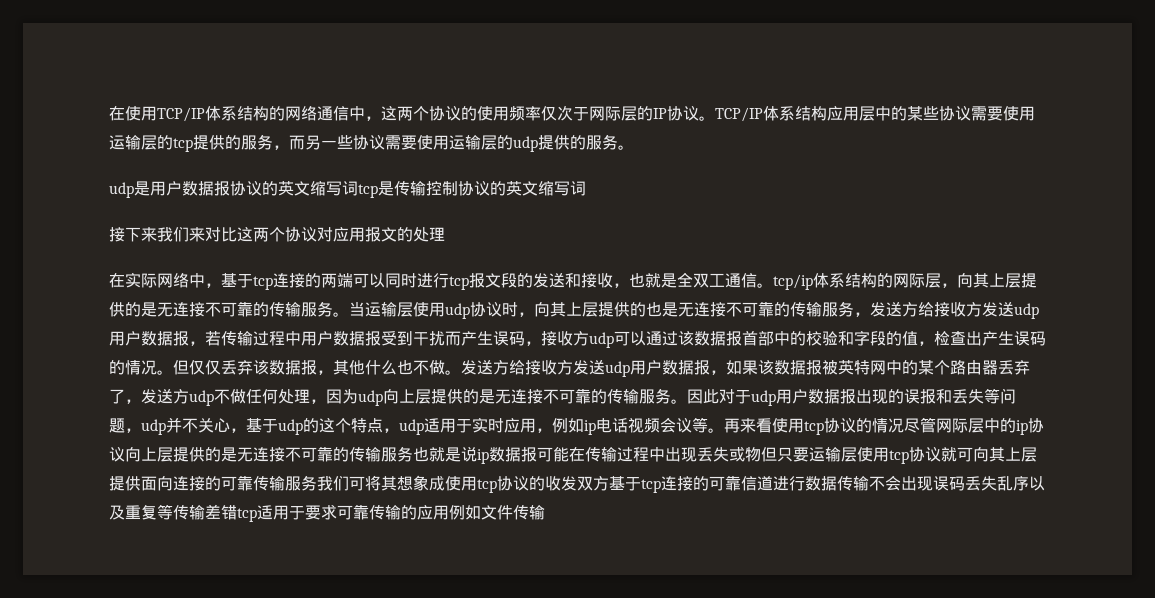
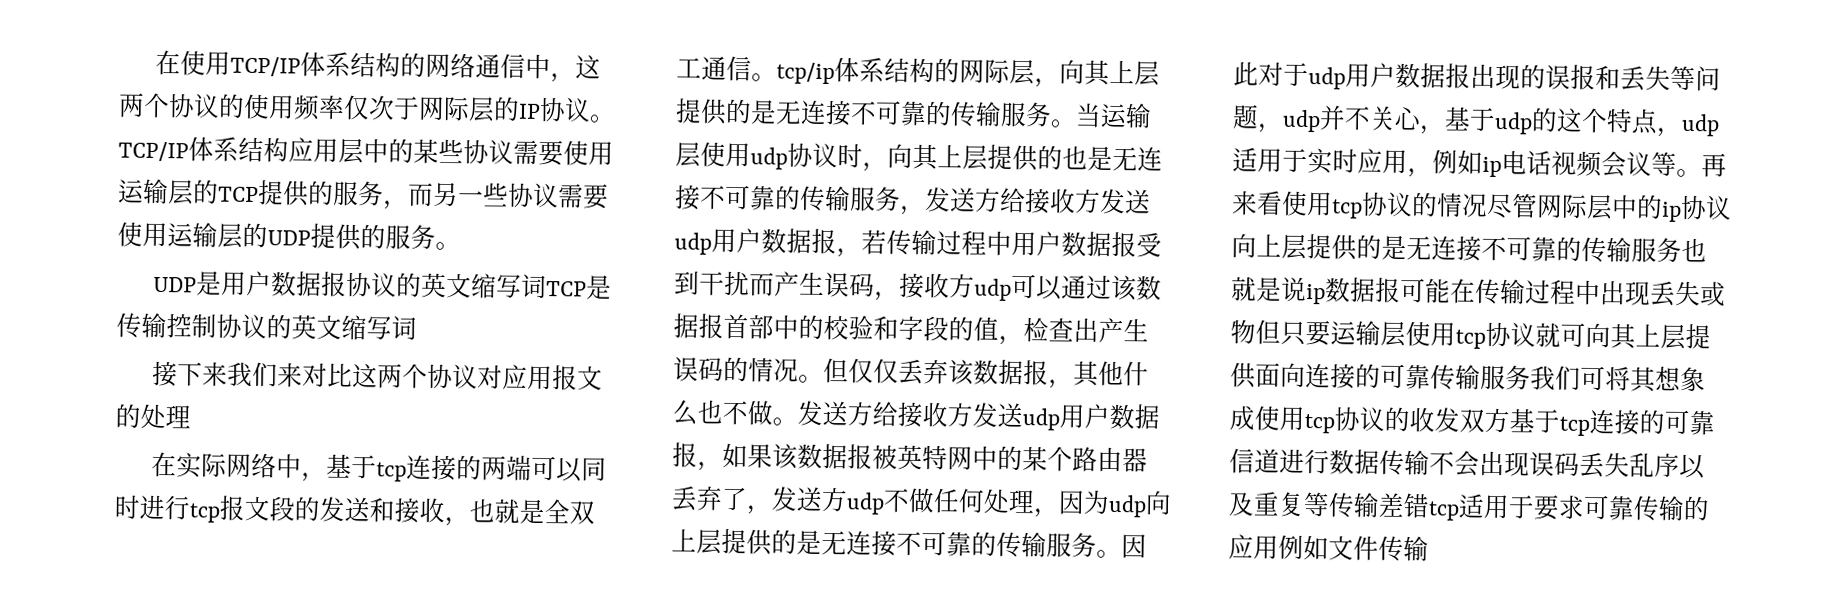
- TCP/IP体系结构应用层中的某些协议需要使用运输层的tcp提供的服务，而另一些协议需要使用运输层的udp提供的服务。
+ TCP/IP体系结构应用层中的某些协议需要使用运输层的TCP提供的服务，而另一些协议需要使用运输层的UDP提供的服务。
- udp是用户数据报协议的英文缩写词tcp是传输控制协议的英文缩写词
+ UDP是用户数据报协议的英文缩写词TCP是传输控制协议的英文缩写词

